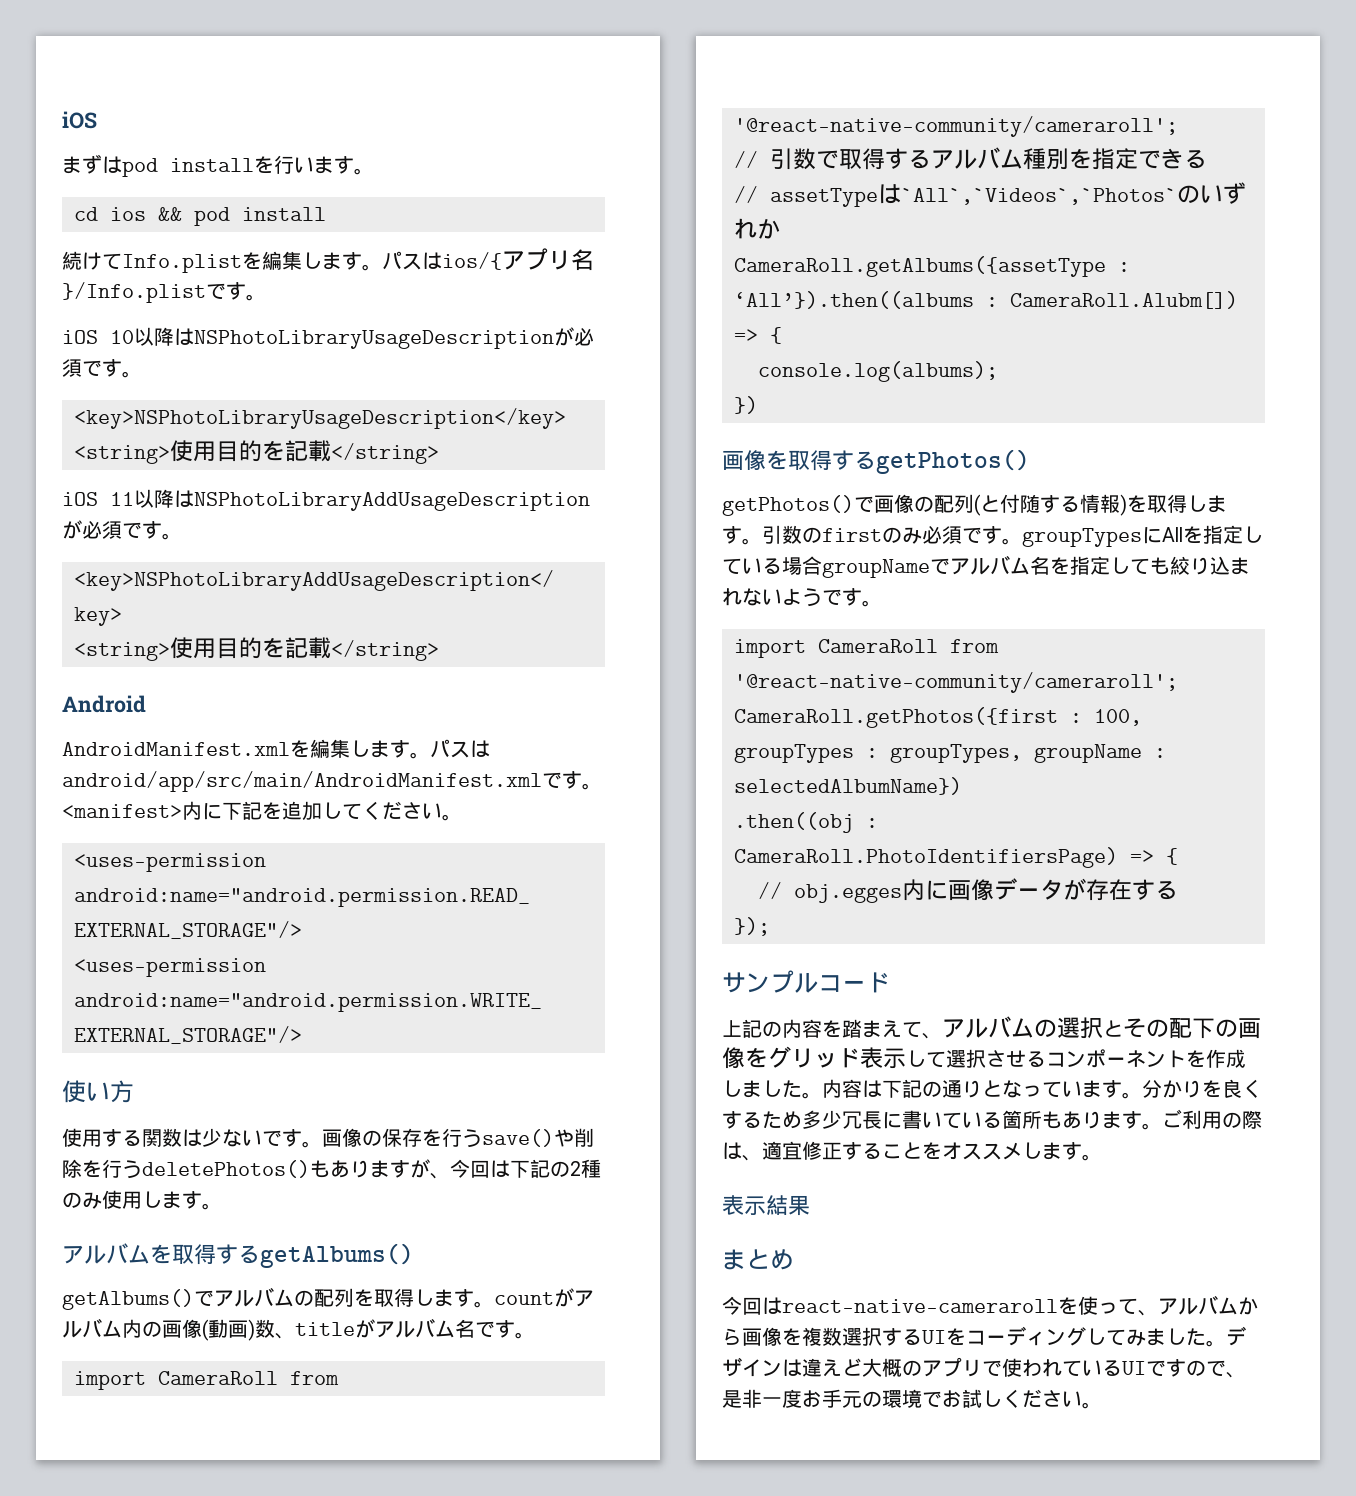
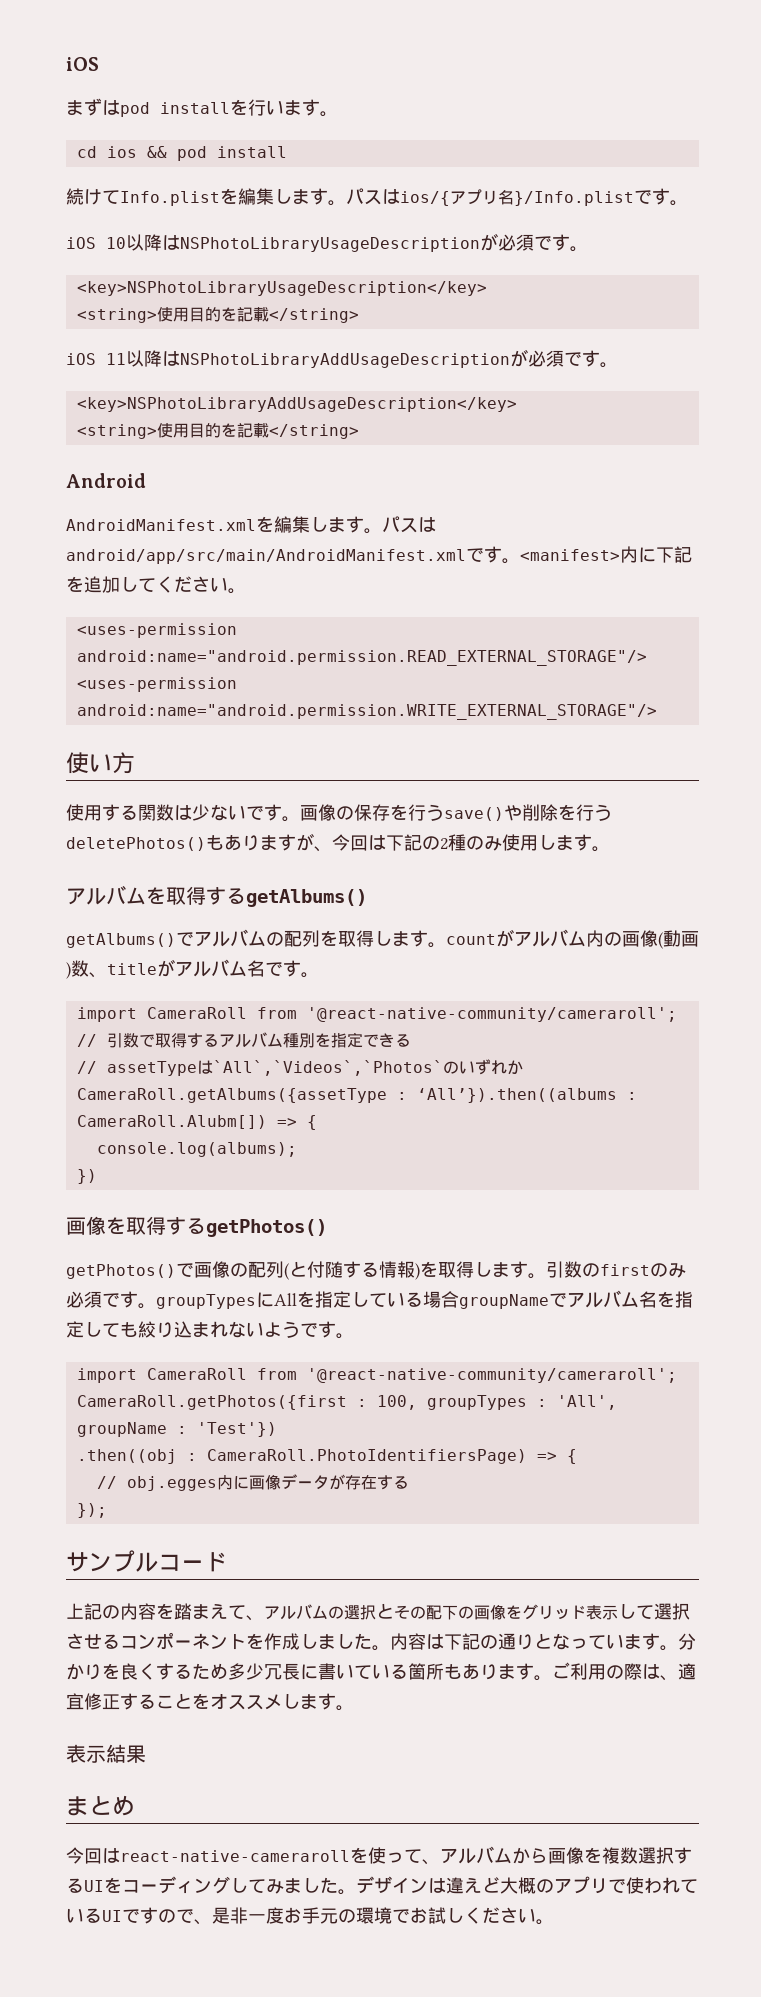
- CameraRoll.getPhotos({first : 100, groupTypes : groupTypes, groupName : selectedAlbumName})
+ CameraRoll.getPhotos({first : 100, groupTypes : 'All', groupName : 'Test'})

